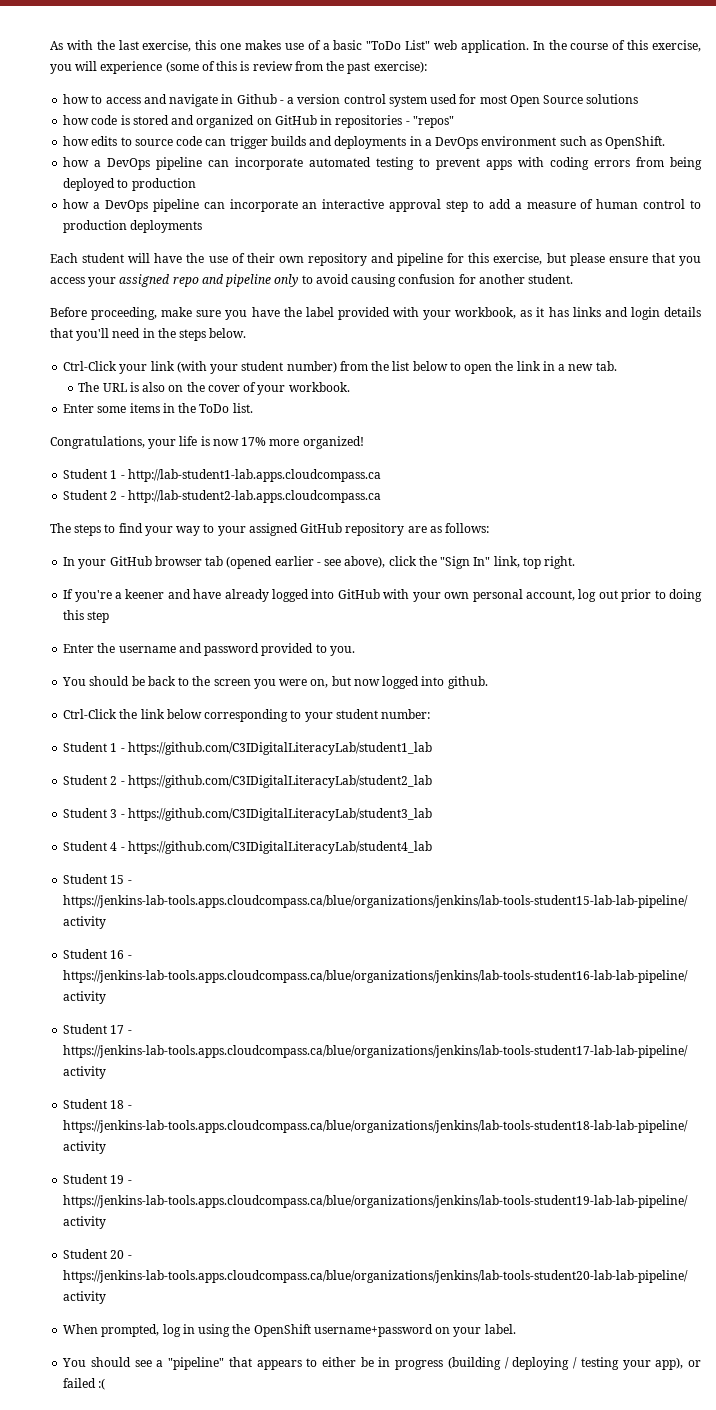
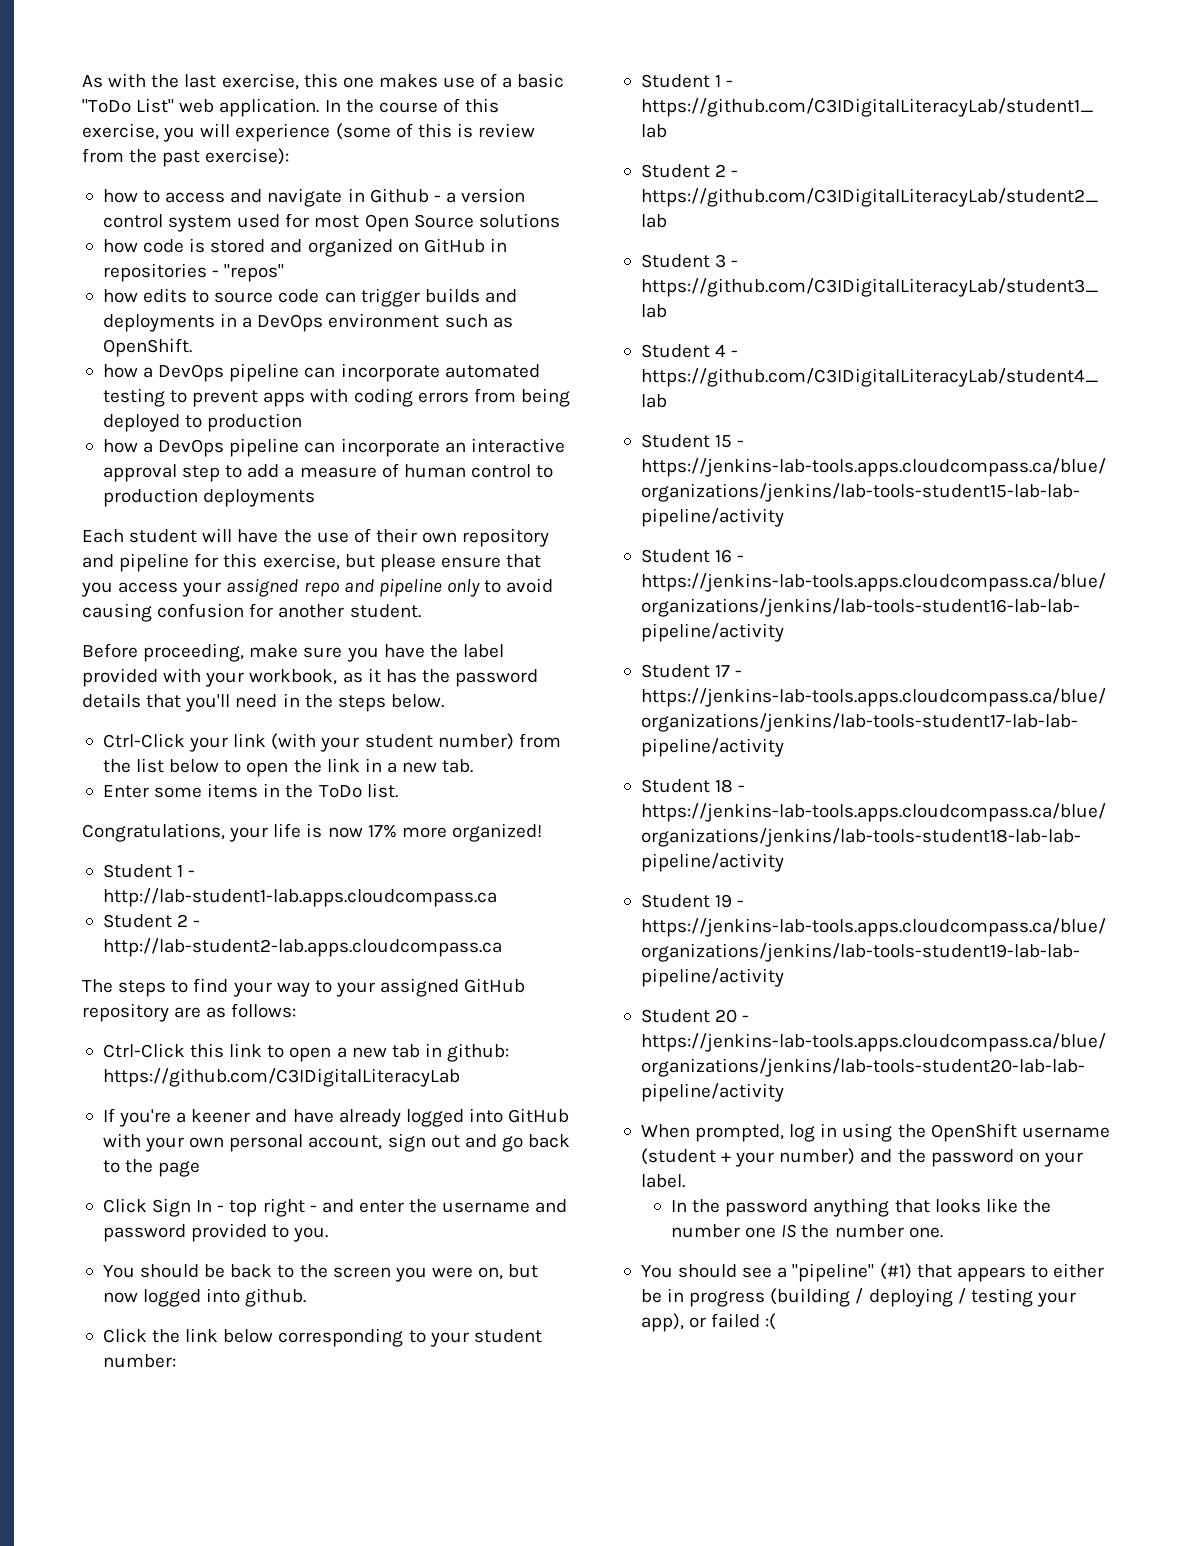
- Before proceeding, make sure you have the label provided with your workbook, as it has links and login details that you'll need in the steps below.
+ Before proceeding, make sure you have the label provided with your workbook, as it has the password details that you'll need in the steps below.
- The URL is also on the cover of your workbook.
- In your GitHub browser tab (opened earlier - see above), click the "Sign In" link, top right.
+ Ctrl-Click this link to open a new tab in github: https://github.com/C3IDigitalLiteracyLab
- If you're a keener and have already logged into GitHub with your own personal account, log out prior to doing this step
- Enter the username and password provided to you.
+ If you're a keener and have already logged into GitHub with your own personal account, sign out and go back to the page
+ Click Sign In - top right - and enter the username and password provided to you.
- Ctrl-Click the link below corresponding to your student number:
+ Click the link below corresponding to your student number:
- When prompted, log in using the OpenShift username+password on your label.
+ When prompted, log in using the OpenShift username (student + your number) and the password on your label.
+ In the password anything that looks like the number one IS the number one.
- You should see a "pipeline" that appears to either be in progress (building / deploying / testing your app), or failed :(
+ You should see a "pipeline" (#1) that appears to either be in progress (building / deploying / testing your app), or failed :(

